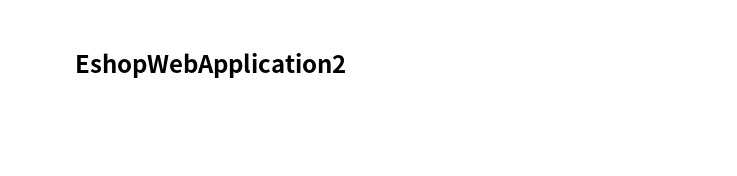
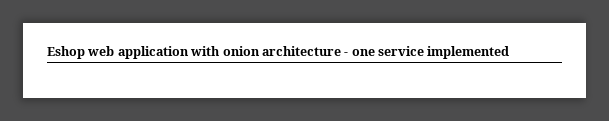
- EshopWebApplication2
+ Eshop web application with onion architecture - one service implemented

